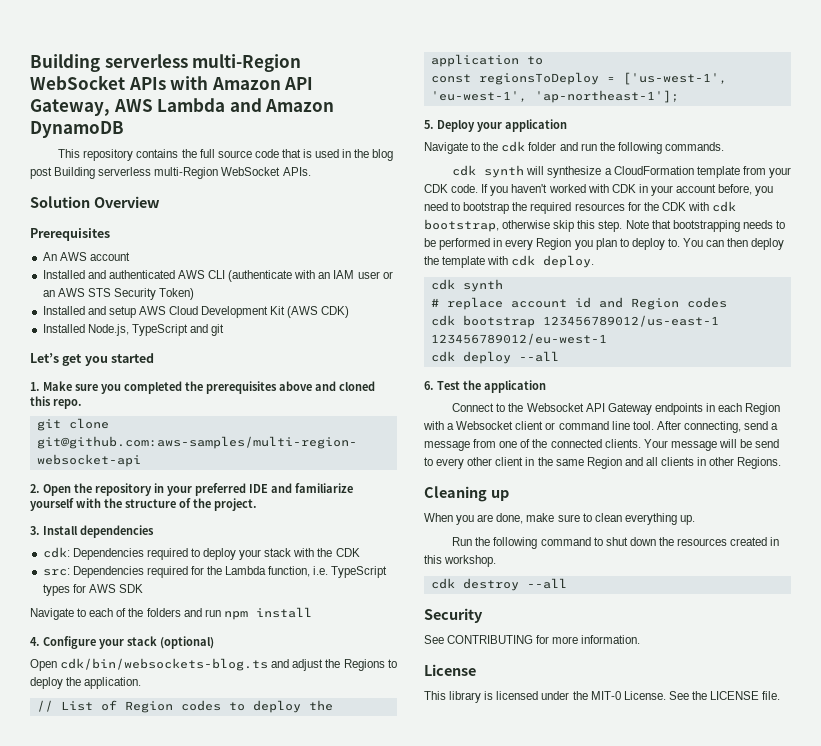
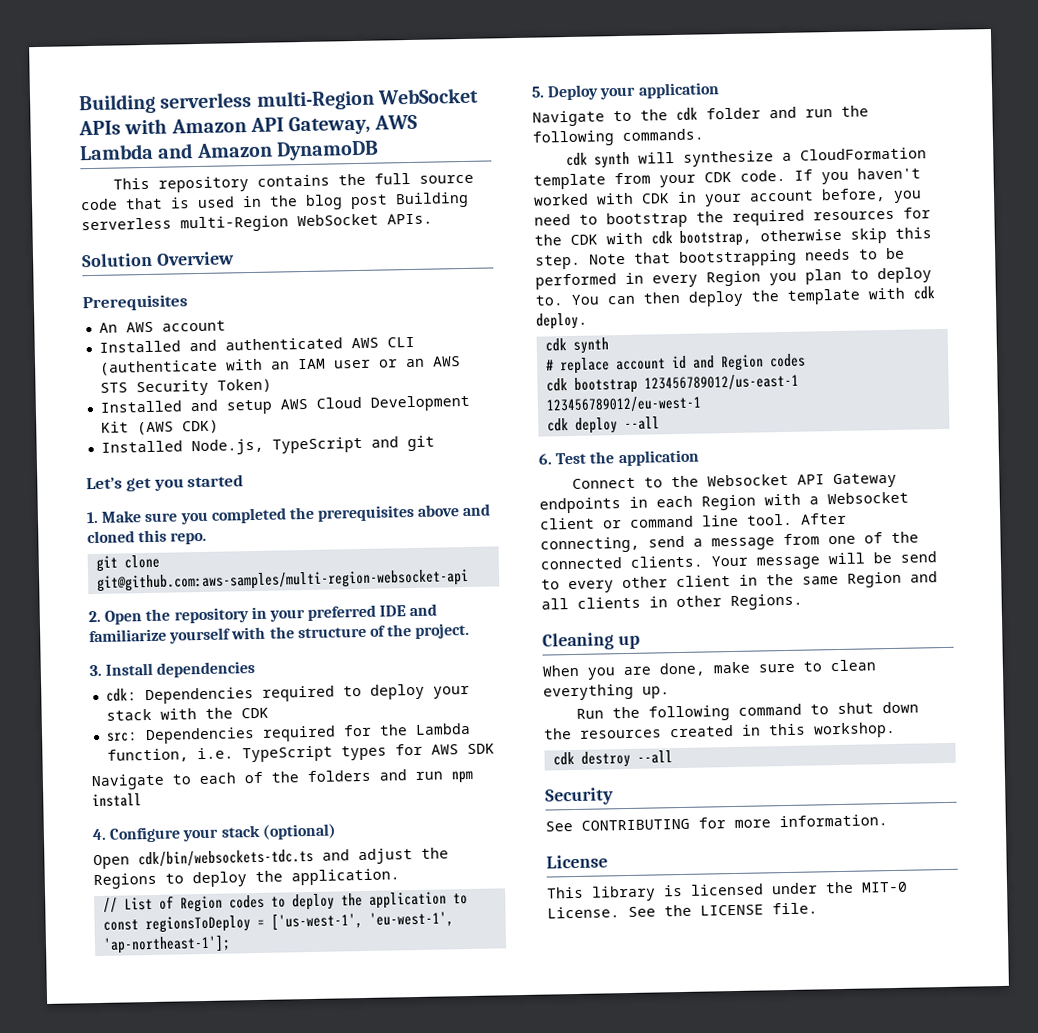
- Open cdk/bin/websockets-blog.ts and adjust the Regions to deploy the application.
+ Open cdk/bin/websockets-tdc.ts and adjust the Regions to deploy the application.

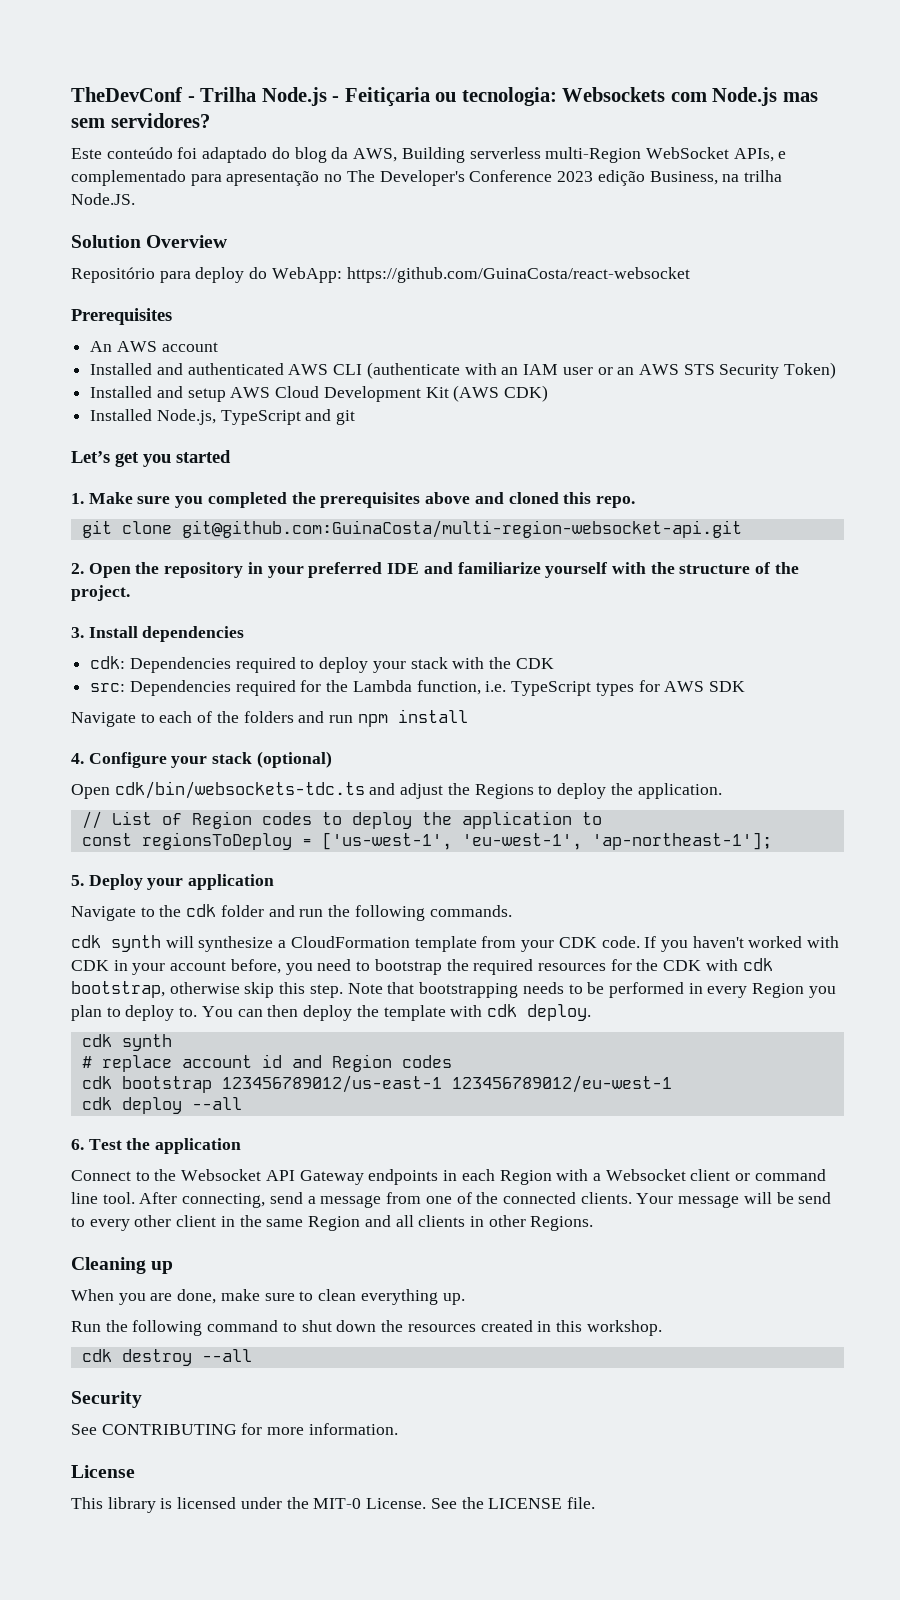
- Building serverless multi-Region WebSocket APIs with Amazon API Gateway, AWS Lambda and Amazon DynamoDB
- This repository contains the full source code that is used in the blog post Building serverless multi-Region WebSocket APIs.
+ TheDevConf - Trilha Node.js - Feitiçaria ou tecnologia: Websockets com Node.js mas sem servidores?
+ Este conteúdo foi adaptado do blog da AWS, Building serverless multi-Region WebSocket APIs, e complementado para apresentação no The Developer's Conference 2023 edição Business, na trilha Node.JS.
  Solution Overview
+ Repositório para deploy do WebApp: https://github.com/GuinaCosta/react-websocket
- git clone git@github.com:aws-samples/multi-region-websocket-api
+ git clone git@github.com:GuinaCosta/multi-region-websocket-api.git

